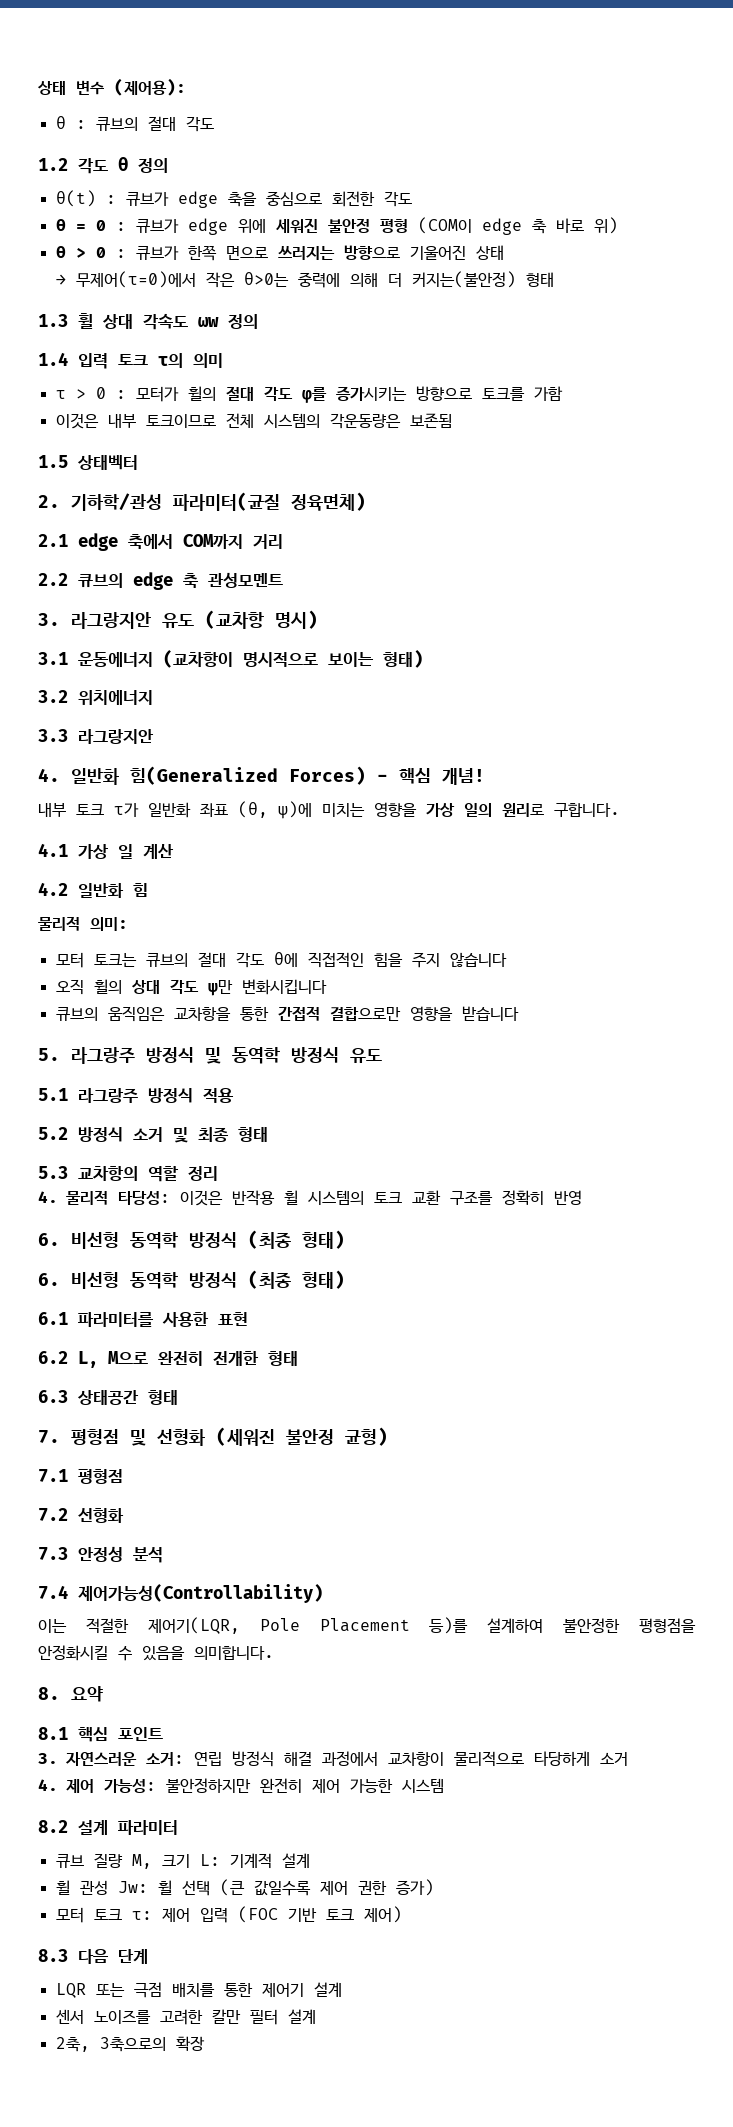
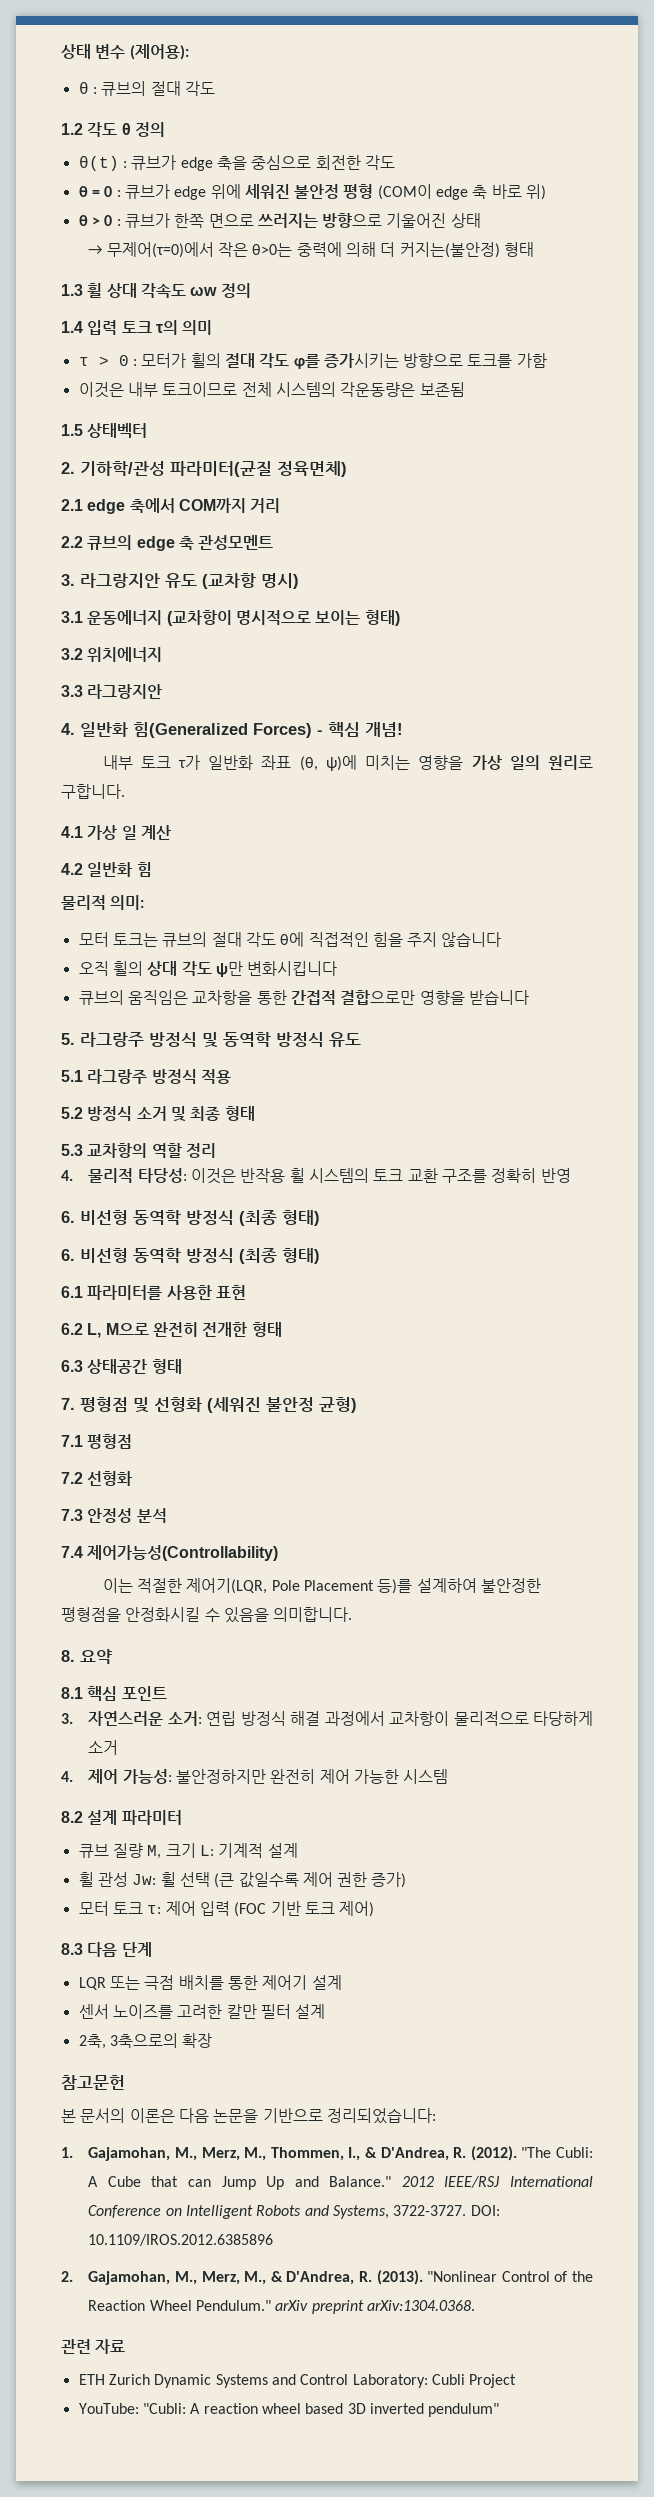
+ 참고문헌
+ 본 문서의 이론은 다음 논문을 기반으로 정리되었습니다:
+ 1. Gajamohan, M., Merz, M., Thommen, I., & D'Andrea, R. (2012). "The Cubli: A Cube that can Jump Up and Balance." 2012 IEEE/RSJ International Conference on Intelligent Robots and Systems, 3722-3727. DOI: 10.1109/IROS.2012.6385896
+ 2. Gajamohan, M., Merz, M., & D'Andrea, R. (2013). "Nonlinear Control of the Reaction Wheel Pendulum." arXiv preprint arXiv:1304.0368.
+ 관련 자료
+ ETH Zurich Dynamic Systems and Control Laboratory: Cubli Project
+ YouTube: "Cubli: A reaction wheel based 3D inverted pendulum"

